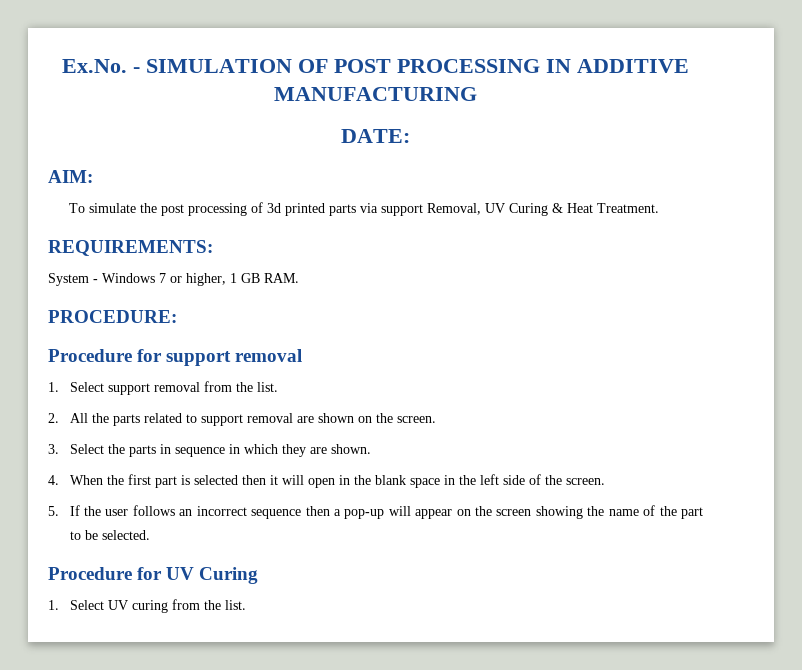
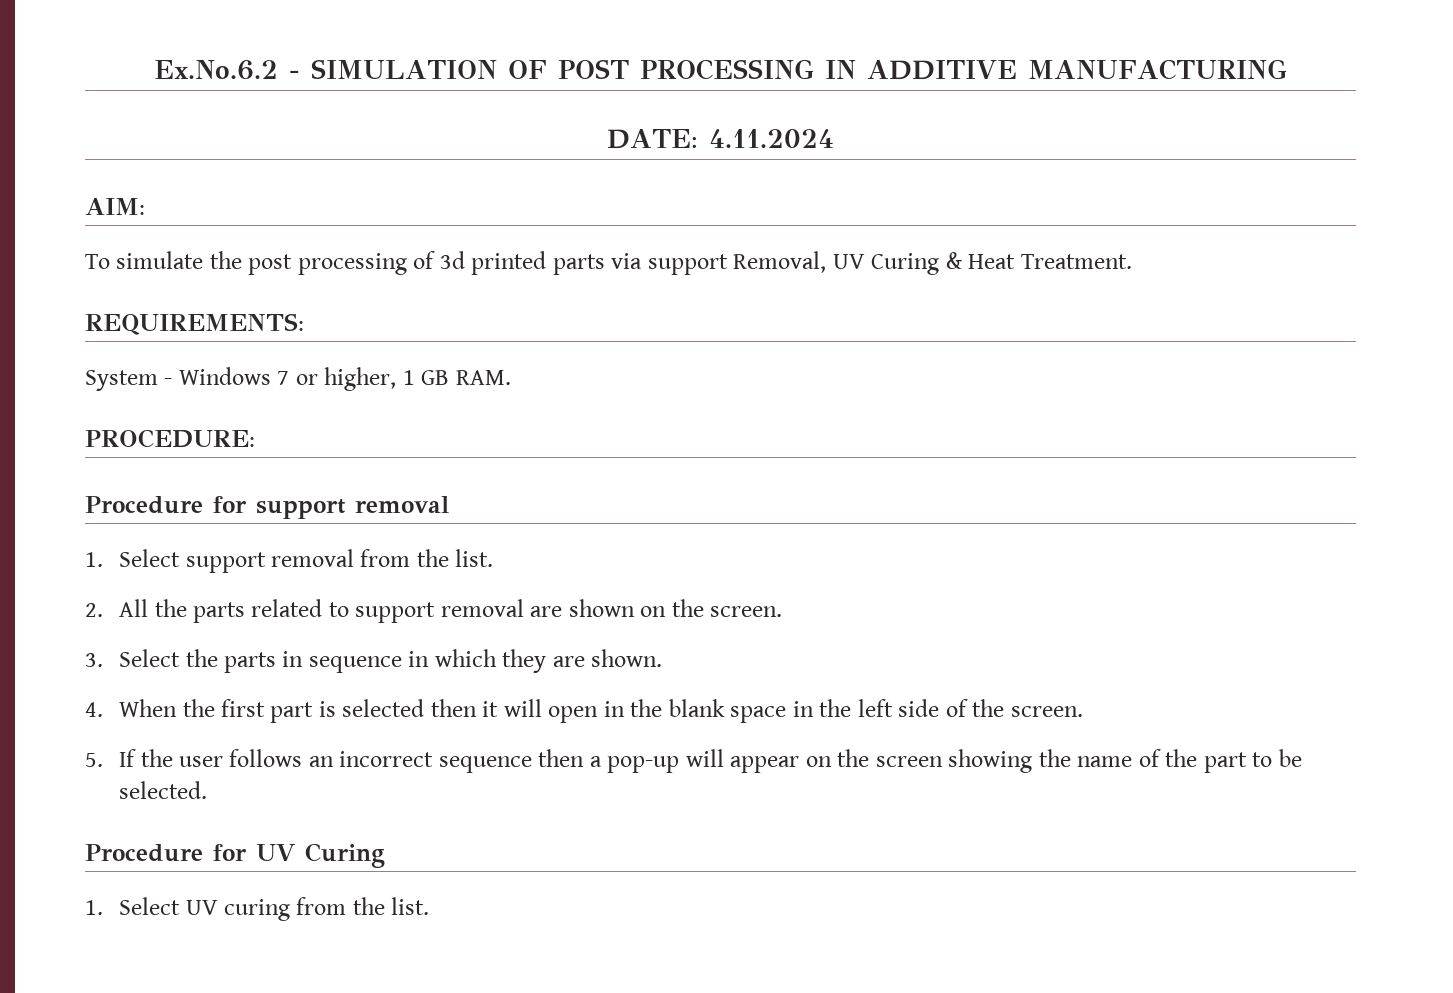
- Ex.No. - SIMULATION OF POST PROCESSING IN ADDITIVE MANUFACTURING
+ Ex.No.6.2 - SIMULATION OF POST PROCESSING IN ADDITIVE MANUFACTURING
- DATE:
+ DATE: 4.11.2024

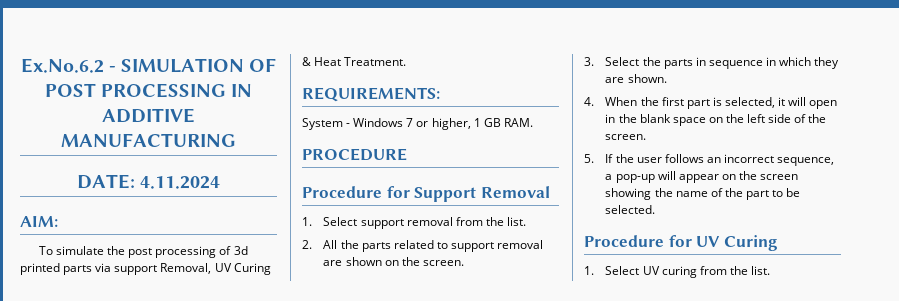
- PROCEDURE:
- Procedure for support removal
+ PROCEDURE
+ Procedure for Support Removal
- 4. When the first part is selected then it will open in the blank space in the left side of the screen.
+ 4. When the first part is selected, it will open in the blank space on the left side of the screen.
- 5. If the user follows an incorrect sequence then a pop-up will appear on the screen showing the name of the part to be selected.
+ 5. If the user follows an incorrect sequence, a pop-up will appear on the screen showing the name of the part to be selected.

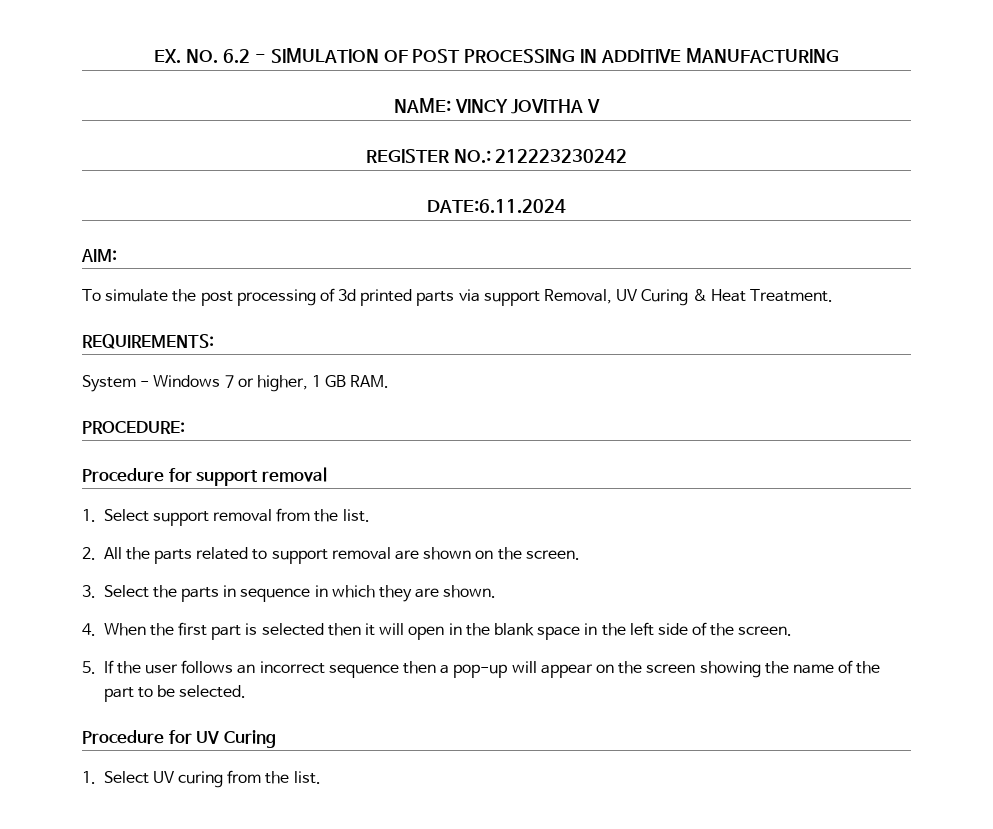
- Ex.No.6.2 - SIMULATION OF POST PROCESSING IN ADDITIVE MANUFACTURING
+ EX. NO. 6.2 - SIMULATION OF POST PROCESSING IN ADDITIVE MANUFACTURING
- DATE: 4.11.2024
+ NAME: VINCY JOVITHA V
+ REGISTER NO.: 212223230242
+ DATE:6.11.2024
- PROCEDURE
- Procedure for Support Removal
+ PROCEDURE:
+ Procedure for support removal
- 4. When the first part is selected, it will open in the blank space on the left side of the screen.
+ 4. When the first part is selected then it will open in the blank space in the left side of the screen.
- 5. If the user follows an incorrect sequence, a pop-up will appear on the screen showing the name of the part to be selected.
+ 5. If the user follows an incorrect sequence then a pop-up will appear on the screen showing the name of the part to be selected.

